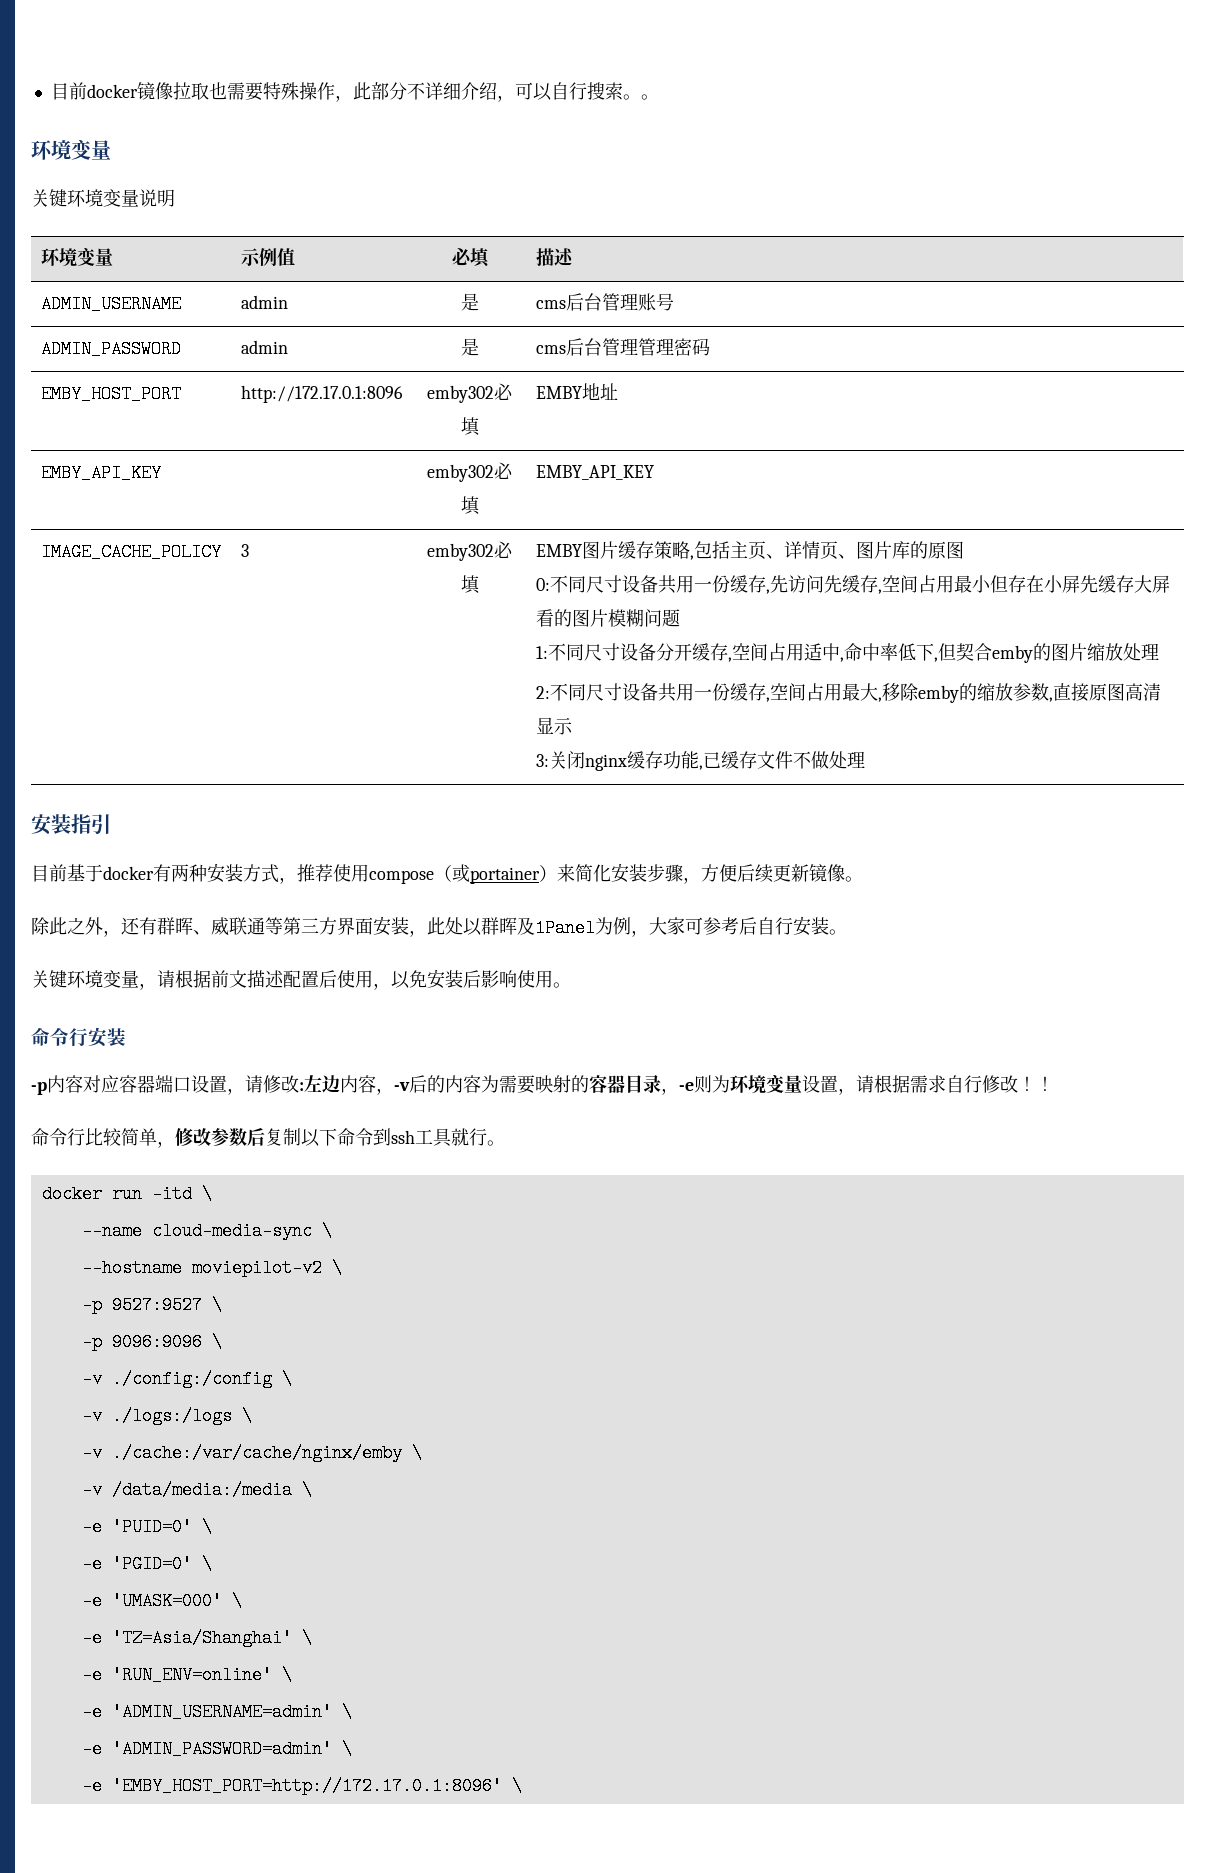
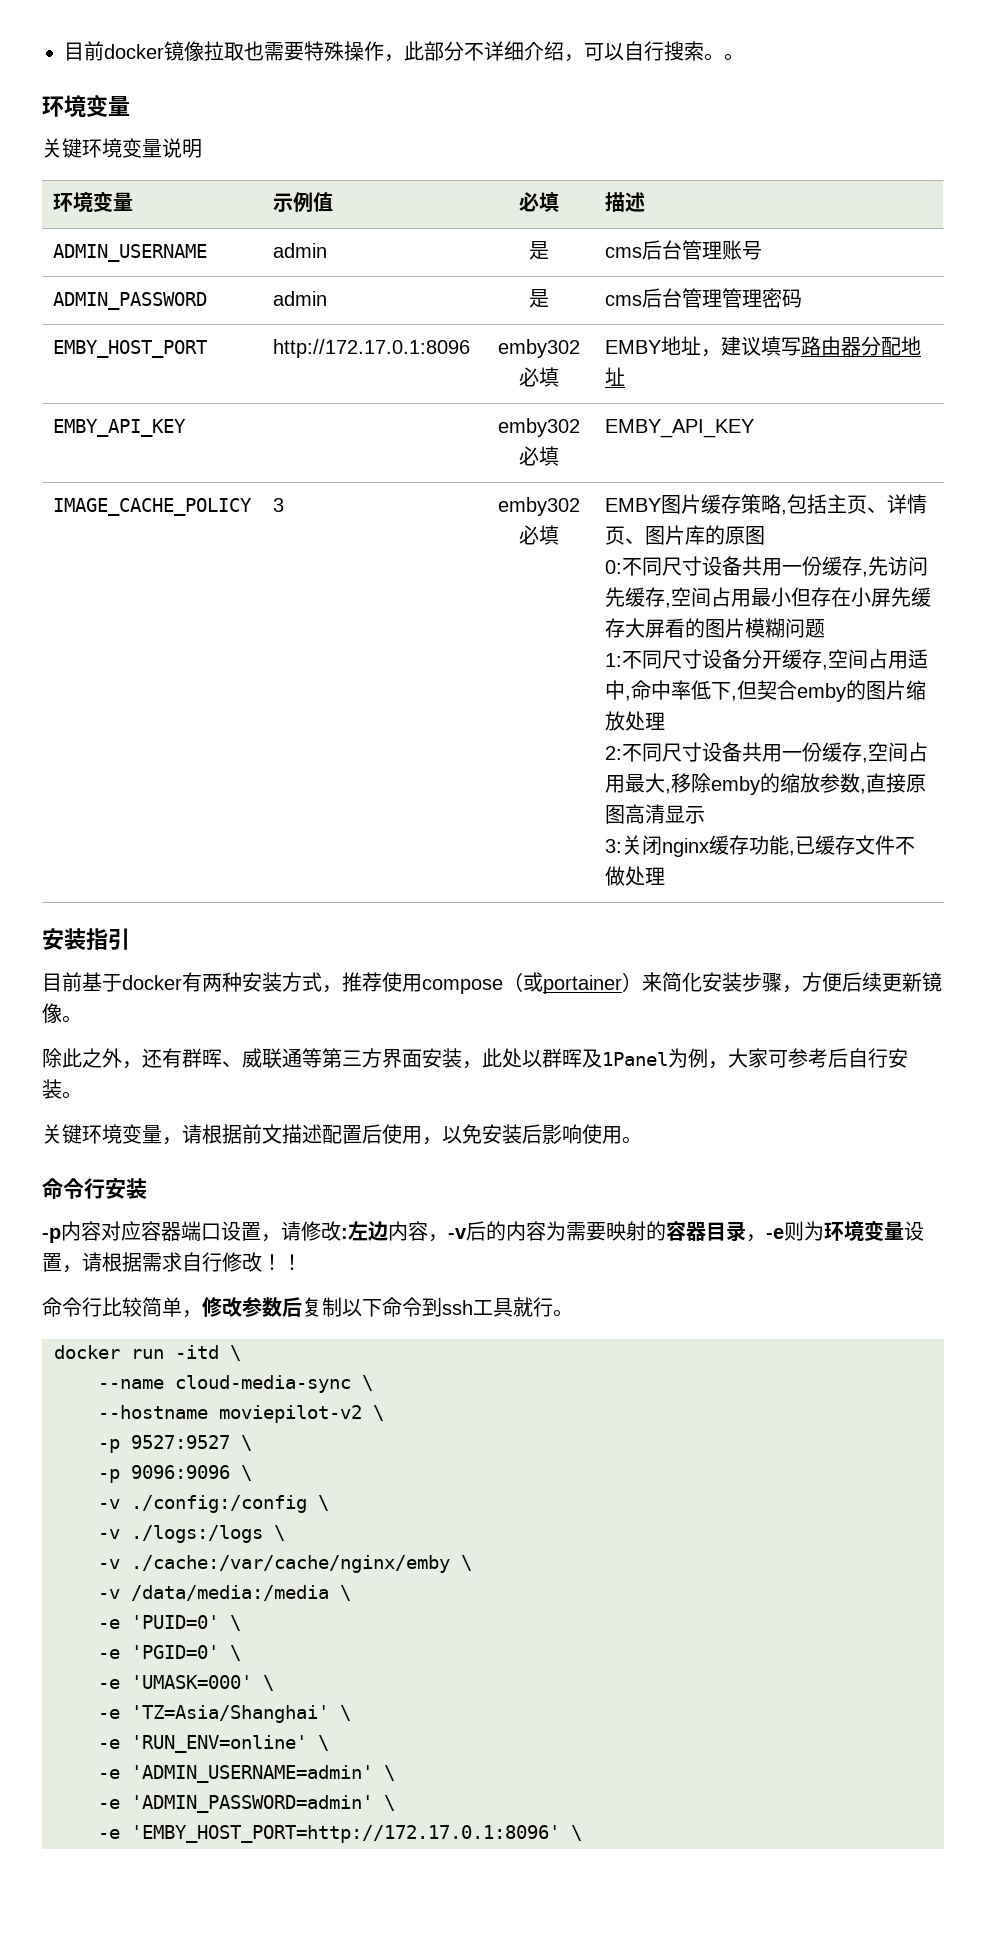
- EMBY_HOST_PORT | http://172.17.0.1:8096 | emby302必填 | EMBY地址
+ EMBY_HOST_PORT | http://172.17.0.1:8096 | emby302必填 | EMBY地址，建议填写路由器分配地址

